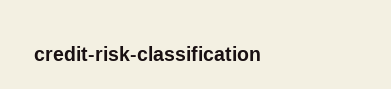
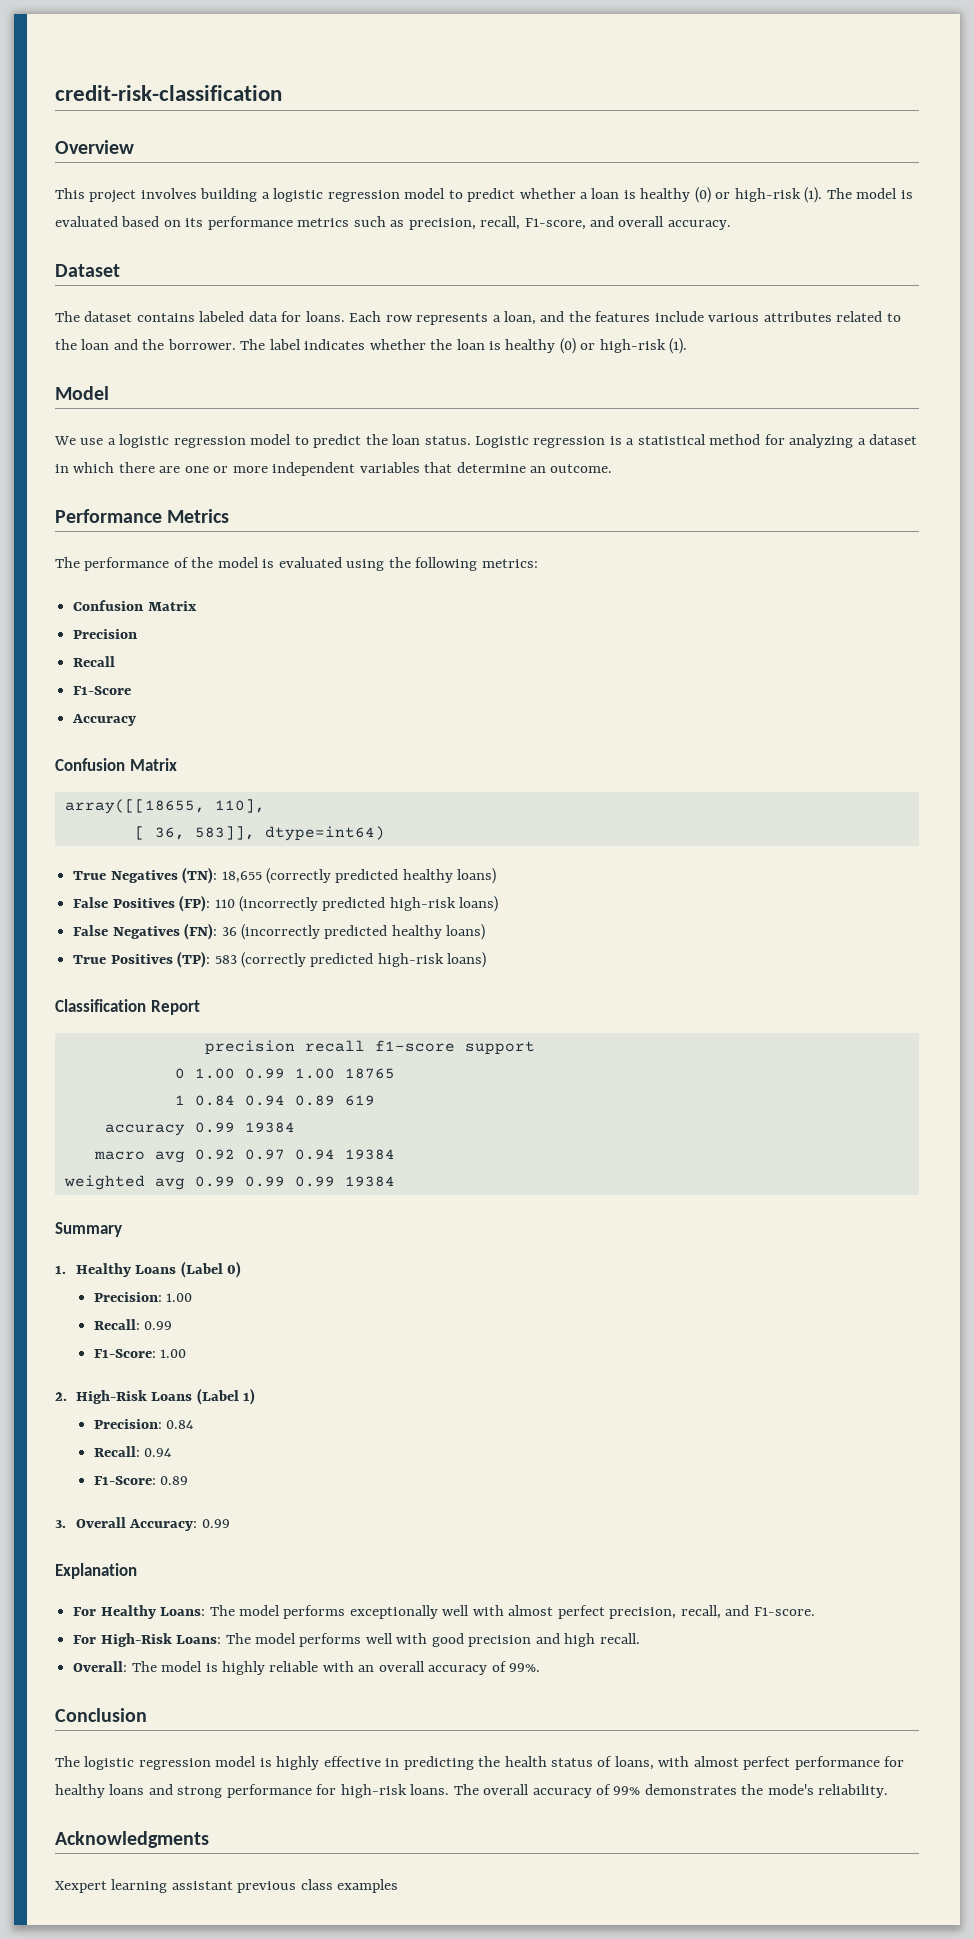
+ Overview
+ This project involves building a logistic regression model to predict whether a loan is healthy (0) or high-risk (1). The model is evaluated based on its performance metrics such as precision, recall, F1-score, and overall accuracy.
+ Dataset
+ The dataset contains labeled data for loans. Each row represents a loan, and the features include various attributes related to the loan and the borrower. The label indicates whether the loan is healthy (0) or high-risk (1).
+ Model
+ We use a logistic regression model to predict the loan status. Logistic regression is a statistical method for analyzing a dataset in which there are one or more independent variables that determine an outcome.
+ Performance Metrics
+ The performance of the model is evaluated using the following metrics:
+ Confusion Matrix
+ Precision
+ Recall
+ F1-Score
+ Accuracy
+ Confusion Matrix
+ array([[18655, 110],
+ [ 36, 583]], dtype=int64)
+ True Negatives (TN): 18,655 (correctly predicted healthy loans)
+ False Positives (FP): 110 (incorrectly predicted high-risk loans)
+ False Negatives (FN): 36 (incorrectly predicted healthy loans)
+ True Positives (TP): 583 (correctly predicted high-risk loans)
+ Classification Report
+ precision recall f1-score support
+ 0 1.00 0.99 1.00 18765
+ 1 0.84 0.94 0.89 619
+ accuracy 0.99 19384
+ macro avg 0.92 0.97 0.94 19384
+ weighted avg 0.99 0.99 0.99 19384
+ Summary
+ 1. Healthy Loans (Label 0)
+ Precision: 1.00
+ Recall: 0.99
+ F1-Score: 1.00
+ 2. High-Risk Loans (Label 1)
+ Precision: 0.84
+ Recall: 0.94
+ F1-Score: 0.89
+ 3. Overall Accuracy: 0.99
+ Explanation
+ For Healthy Loans: The model performs exceptionally well with almost perfect precision, recall, and F1-score.
+ For High-Risk Loans: The model performs well with good precision and high recall.
+ Overall: The model is highly reliable with an overall accuracy of 99%.
+ Conclusion
+ The logistic regression model is highly effective in predicting the health status of loans, with almost perfect performance for healthy loans and strong performance for high-risk loans. The overall accuracy of 99% demonstrates the mode's reliability.
+ Acknowledgments
+ Xexpert learning assistant previous class examples

